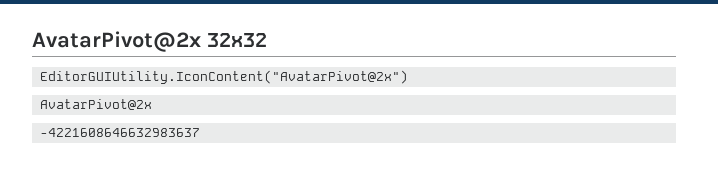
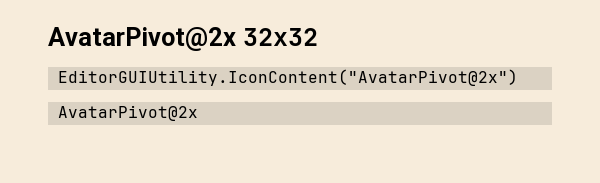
- -4221608646632983637

